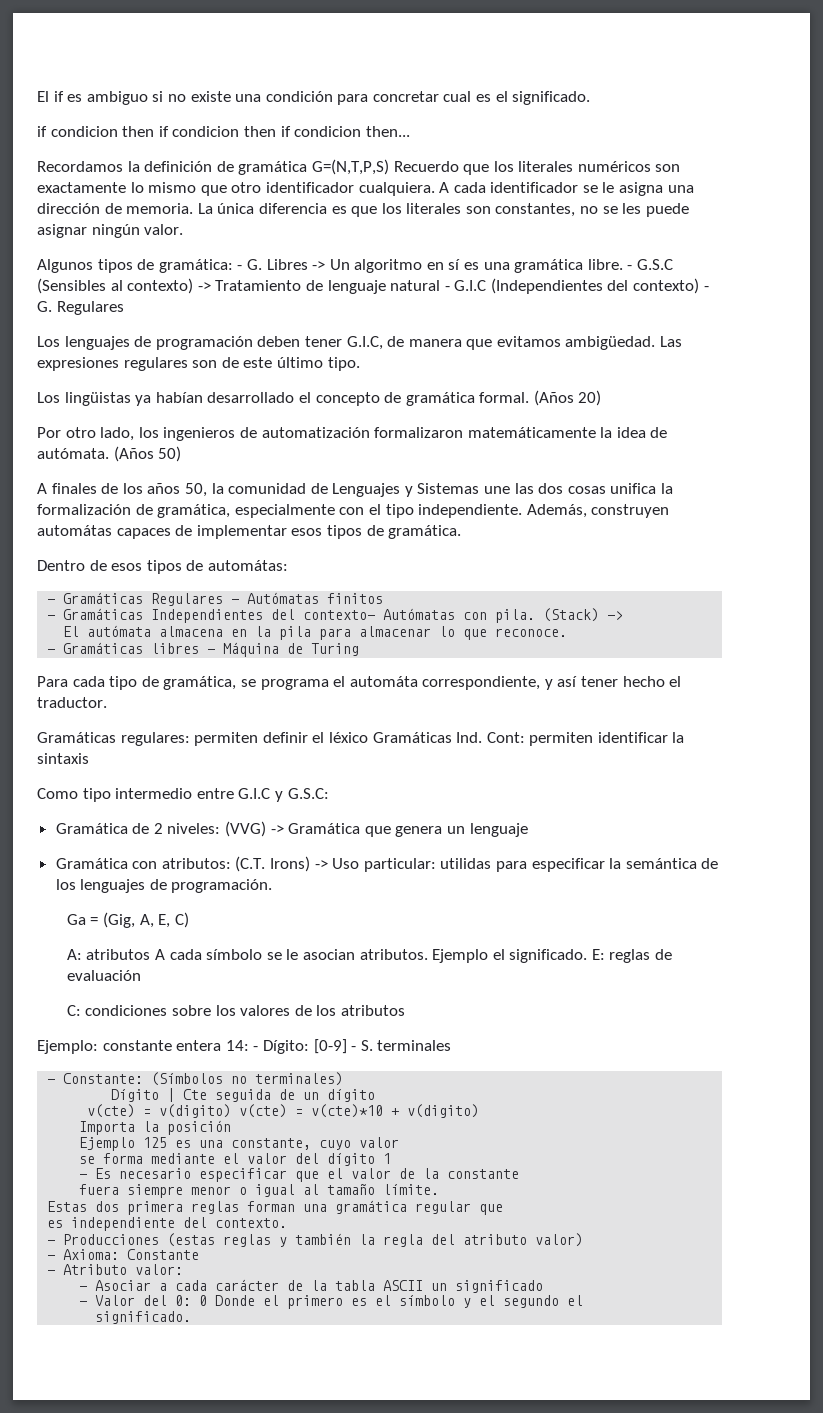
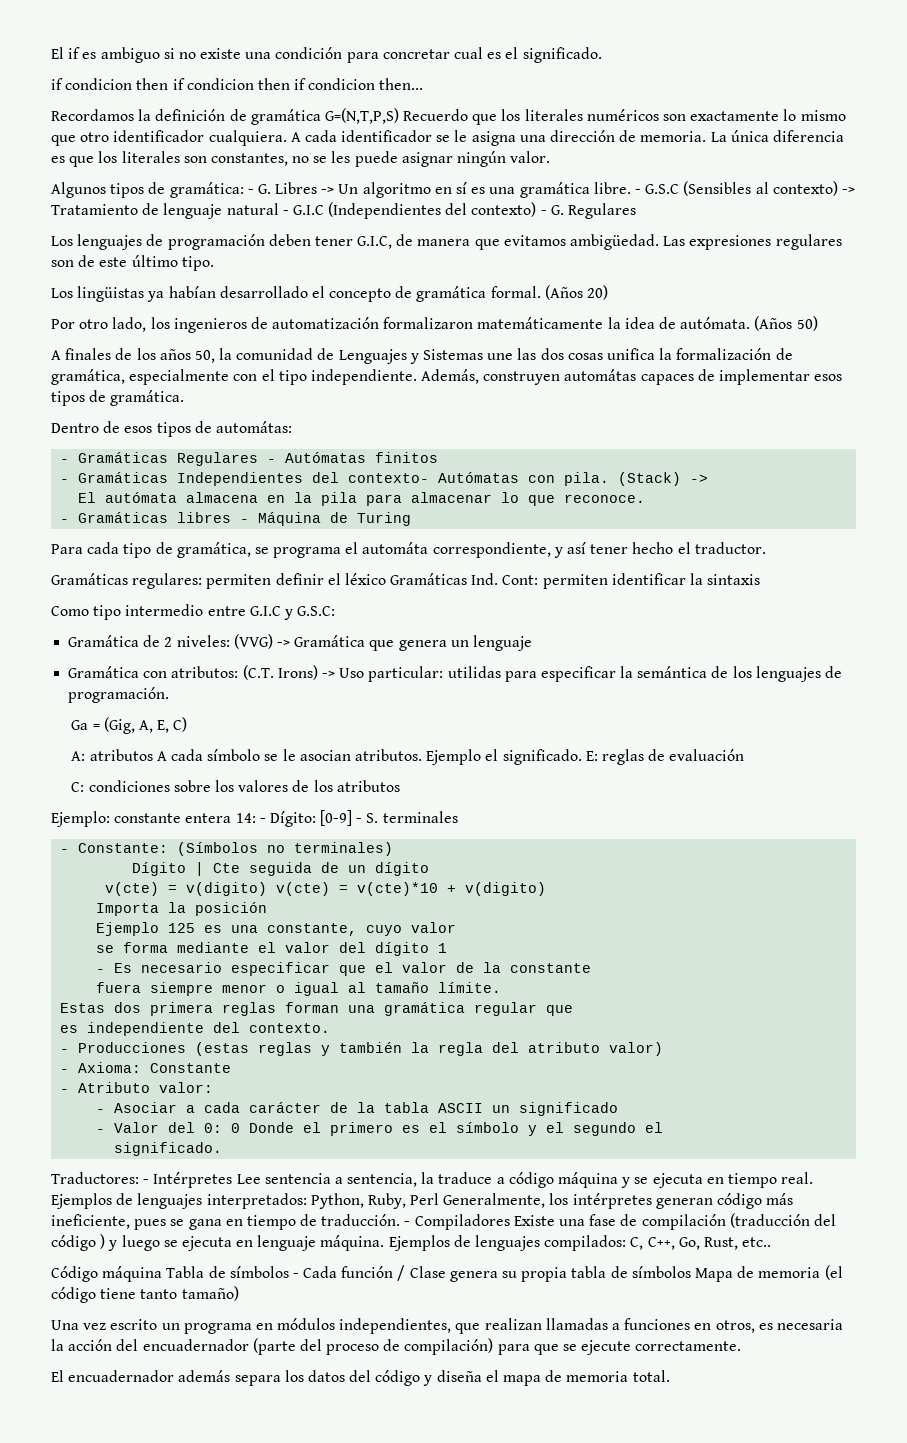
+ Traductores: - Intérpretes Lee sentencia a sentencia, la traduce a código máquina y se ejecuta en tiempo real. Ejemplos de lenguajes interpretados: Python, Ruby, Perl Generalmente, los intérpretes generan código más ineficiente, pues se gana en tiempo de traducción. - Compiladores Existe una fase de compilación (traducción del código ) y luego se ejecuta en lenguaje máquina. Ejemplos de lenguajes compilados: C, C++, Go, Rust, etc..
+ Código máquina Tabla de símbolos - Cada función / Clase genera su propia tabla de símbolos Mapa de memoria (el código tiene tanto tamaño)
+ Una vez escrito un programa en módulos independientes, que realizan llamadas a funciones en otros, es necesaria la acción del encuadernador (parte del proceso de compilación) para que se ejecute correctamente.
+ El encuadernador además separa los datos del código y diseña el mapa de memoria total.

